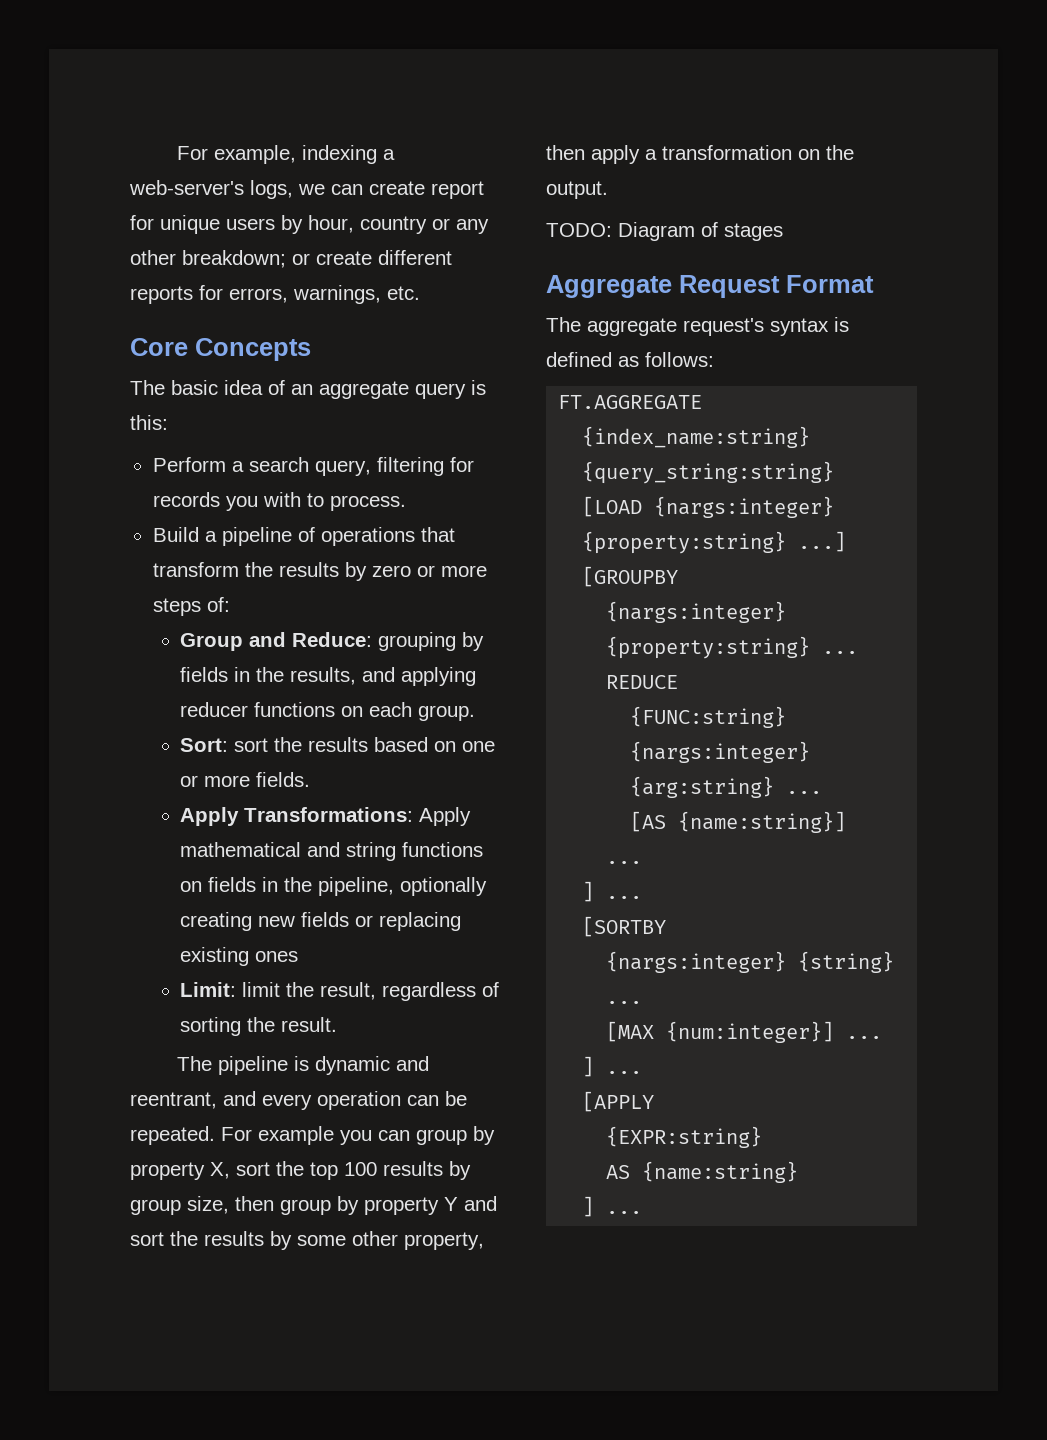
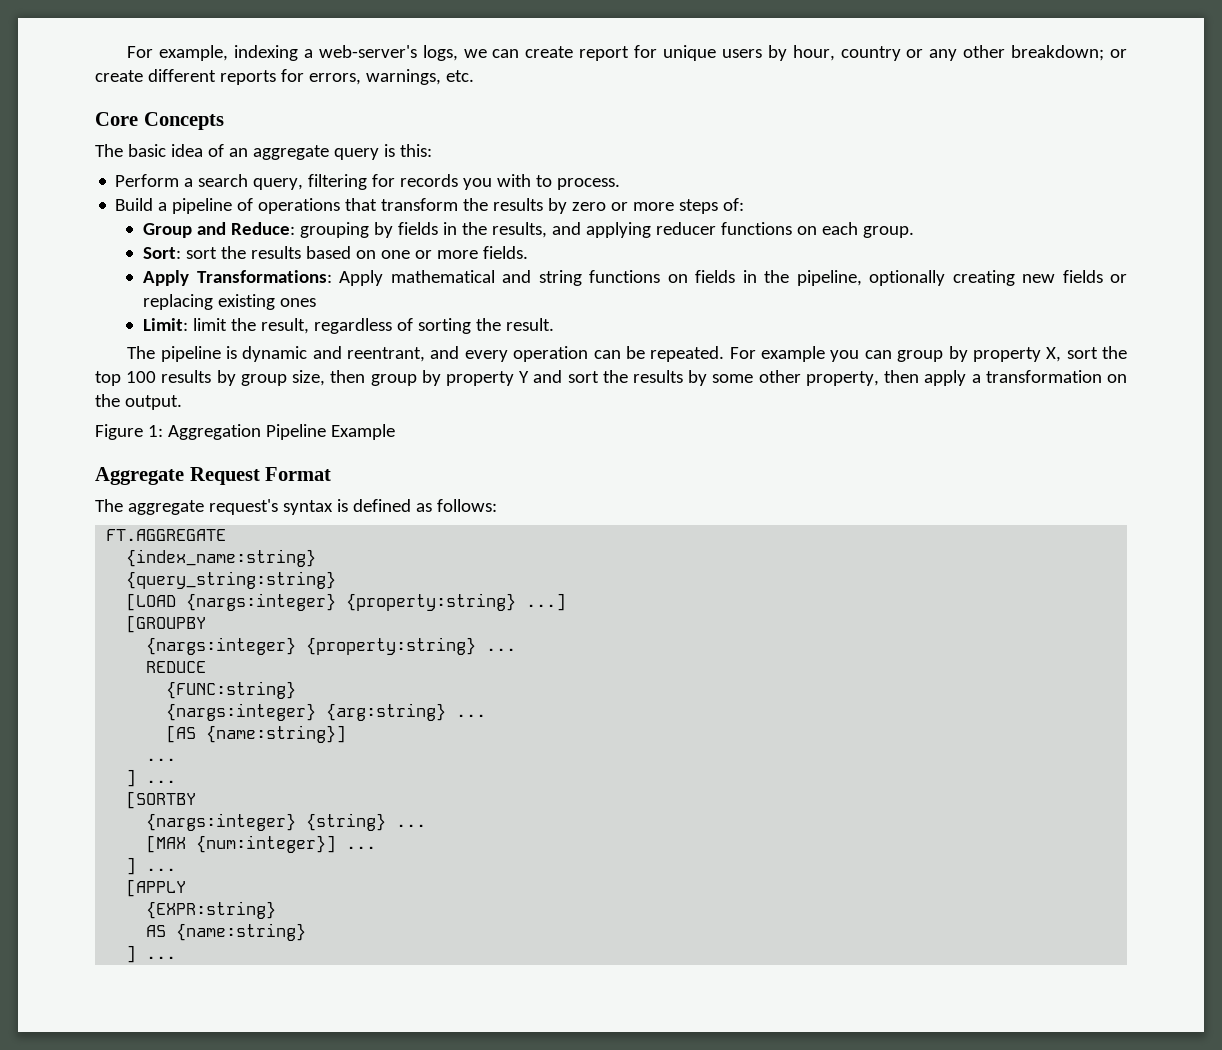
- TODO: Diagram of stages
+ Figure 1: Aggregation Pipeline Example

